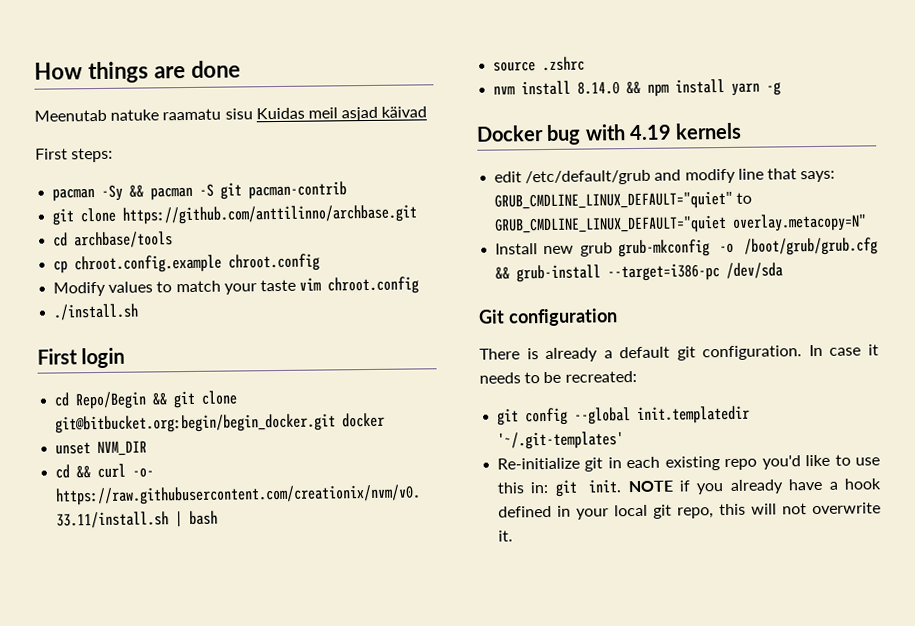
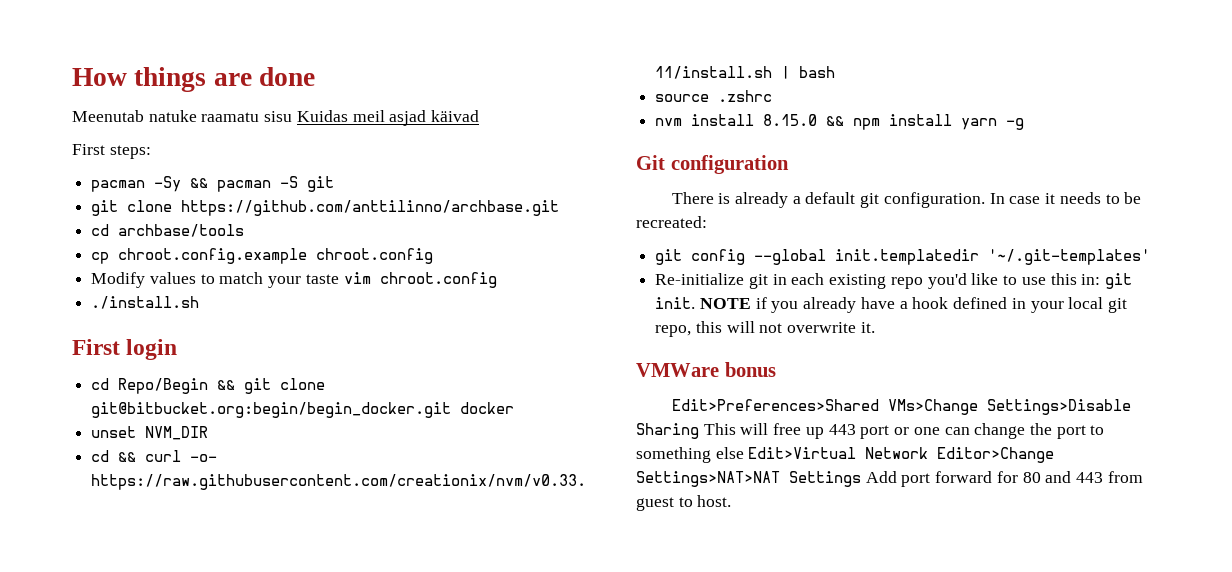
- pacman -Sy && pacman -S git pacman-contrib
+ pacman -Sy && pacman -S git
- nvm install 8.14.0 && npm install yarn -g
+ nvm install 8.15.0 && npm install yarn -g
- Docker bug with 4.19 kernels
- edit /etc/default/grub and modify line that says: GRUB_CMDLINE_LINUX_DEFAULT="quiet" to GRUB_CMDLINE_LINUX_DEFAULT="quiet overlay.metacopy=N"
- Install new grub grub-mkconfig -o /boot/grub/grub.cfg && grub-install --target=i386-pc /dev/sda
+ VMWare bonus
+ Edit>Preferences>Shared VMs>Change Settings>Disable Sharing This will free up 443 port or one can change the port to something else Edit>Virtual Network Editor>Change Settings>NAT>NAT Settings Add port forward for 80 and 443 from guest to host.

